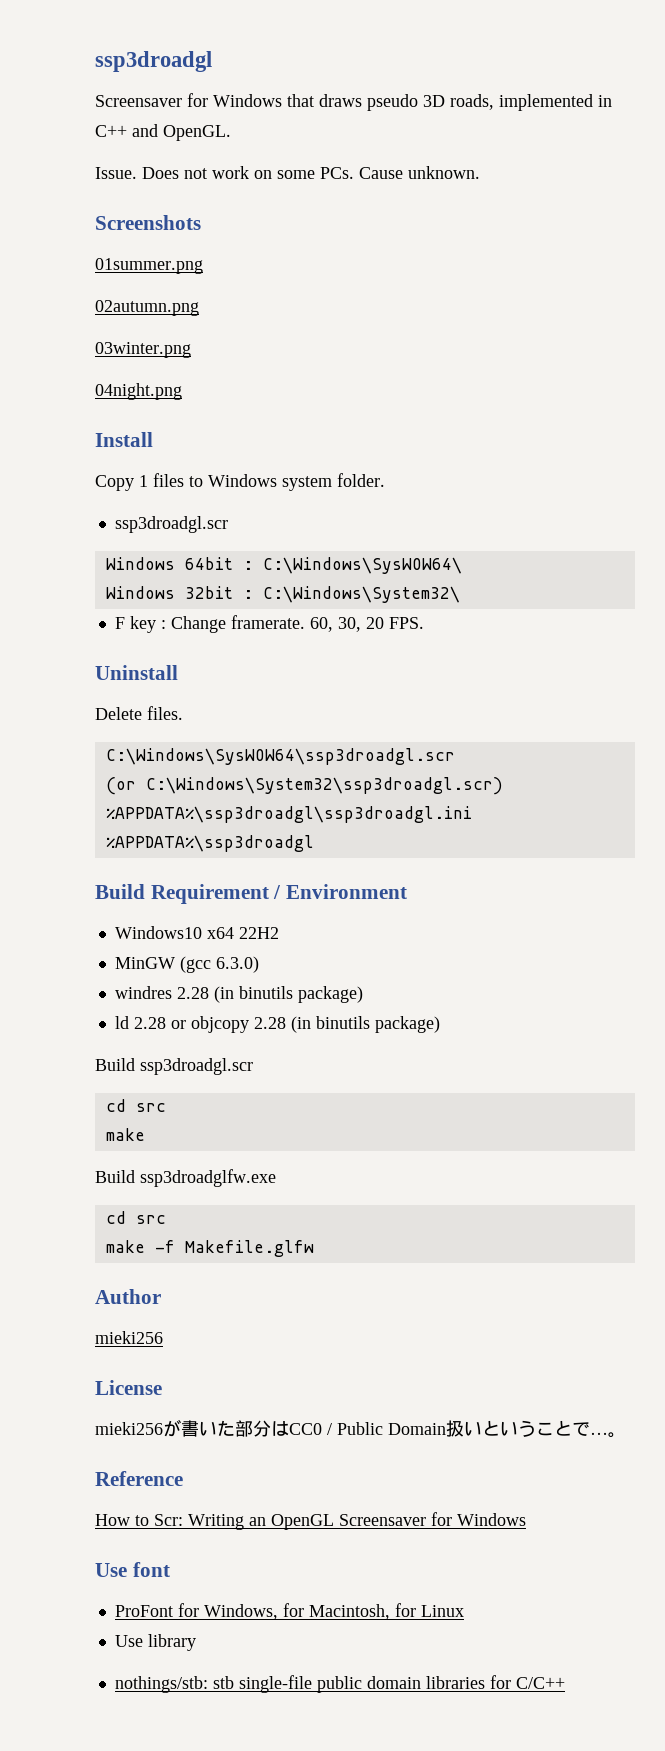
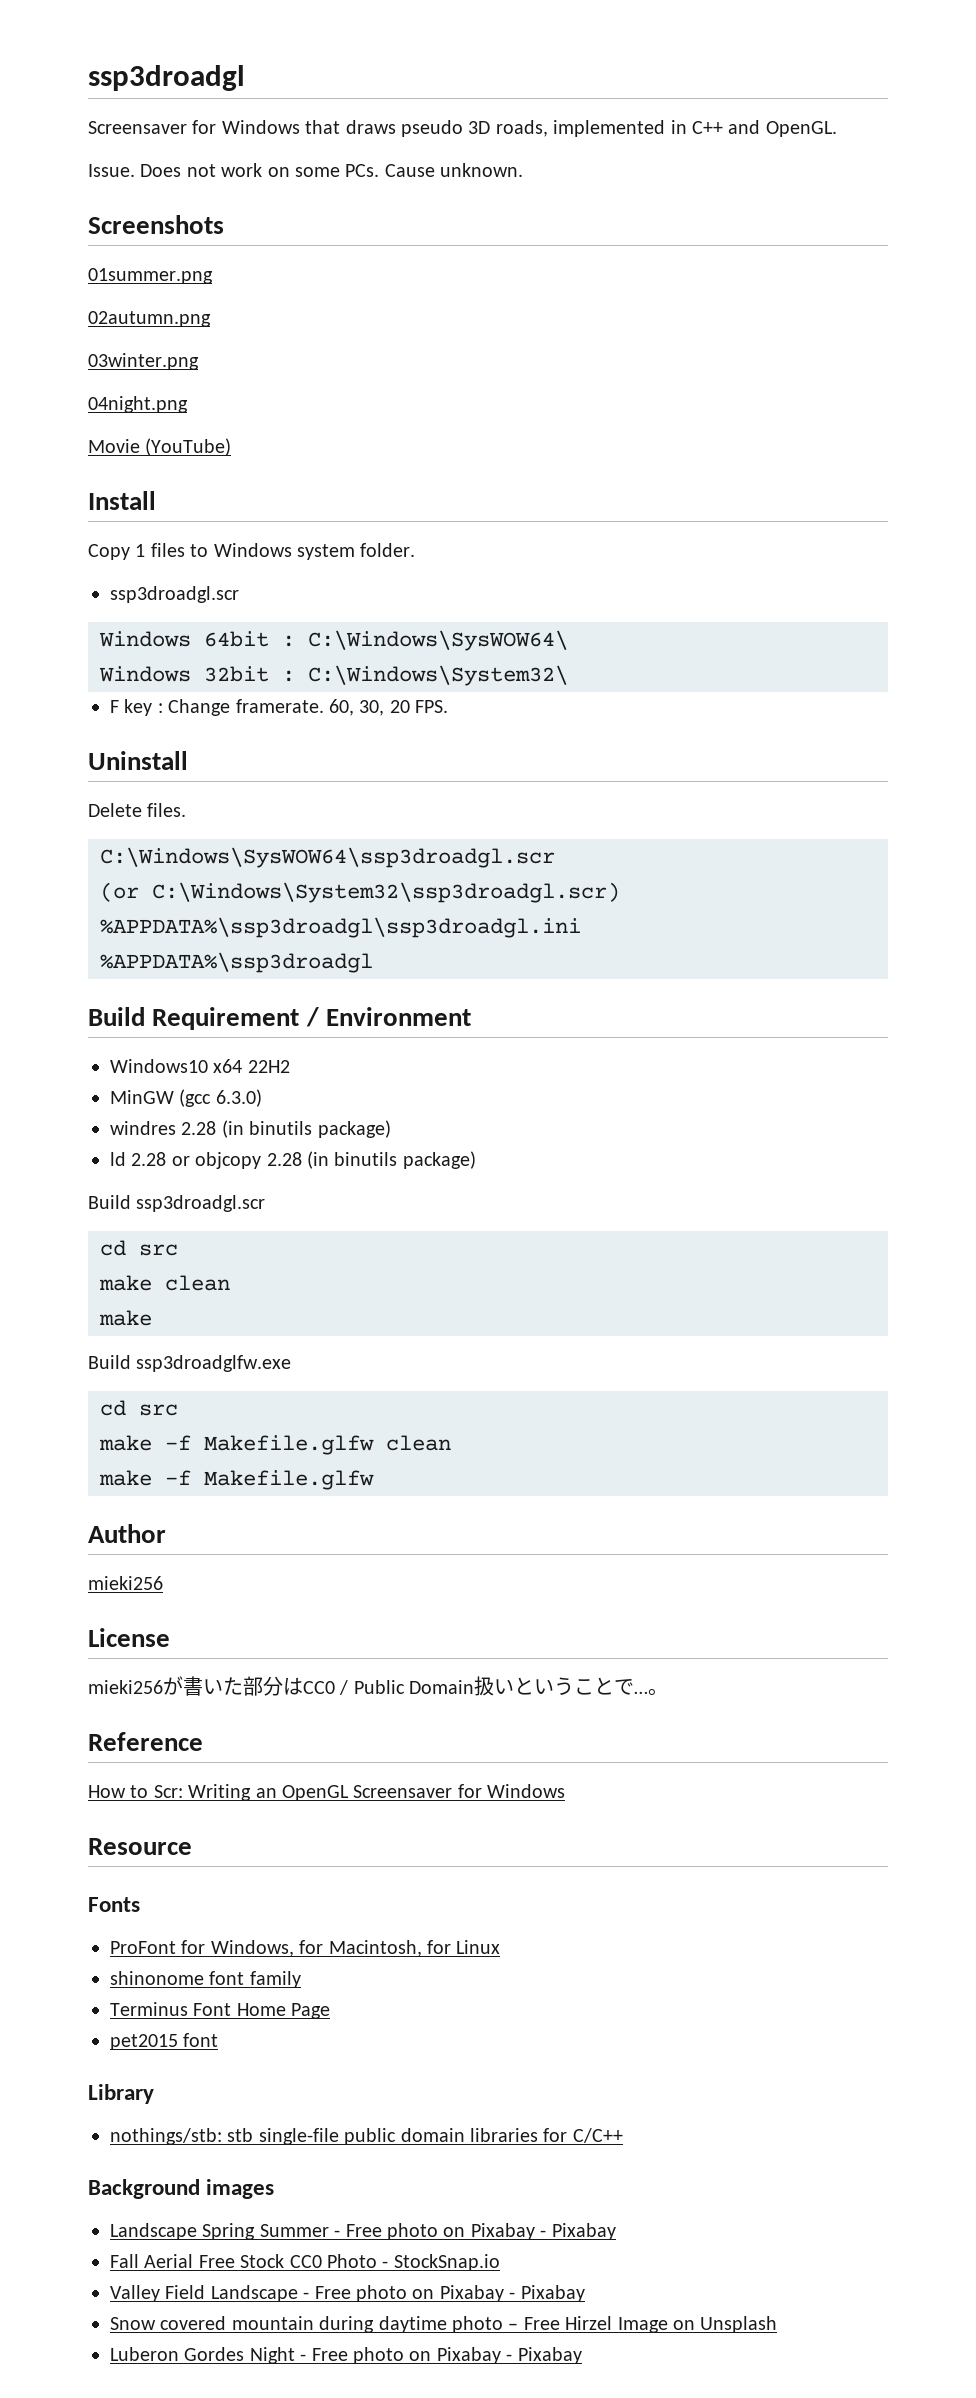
+ Movie (YouTube)
+ make clean
+ make -f Makefile.glfw clean
- Use font
+ Resource
+ Fonts
- Use library
+ shinonome font family
+ Terminus Font Home Page
+ pet2015 font
+ Library
+ Background images
+ Landscape Spring Summer - Free photo on Pixabay - Pixabay
+ Fall Aerial Free Stock CC0 Photo - StockSnap.io
+ Valley Field Landscape - Free photo on Pixabay - Pixabay
+ Snow covered mountain during daytime photo – Free Hirzel Image on Unsplash
+ Luberon Gordes Night - Free photo on Pixabay - Pixabay

